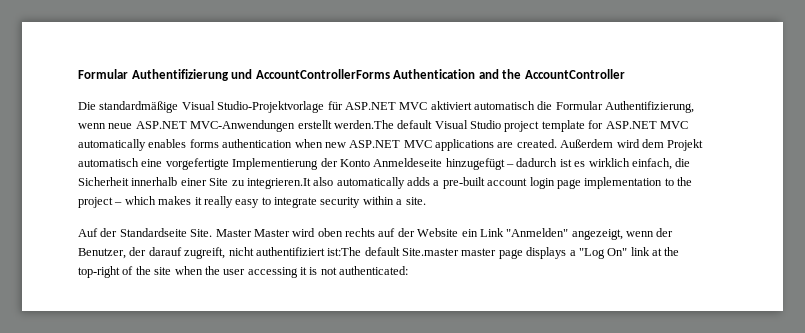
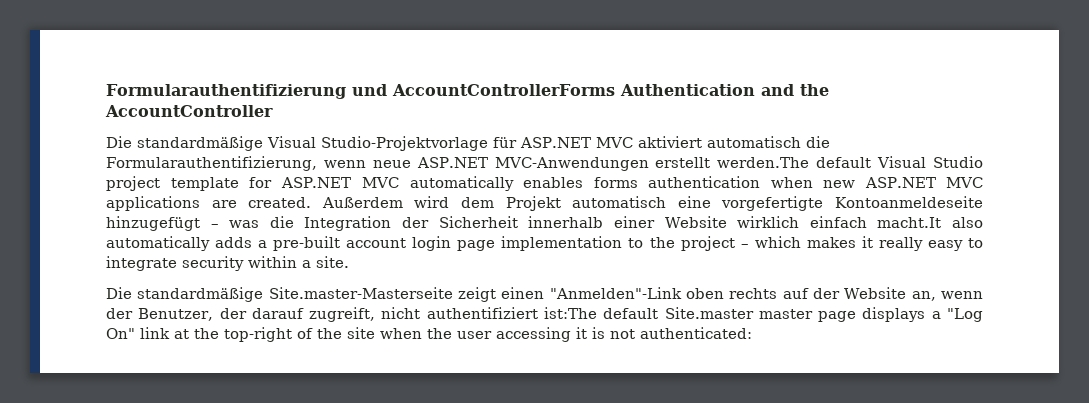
- Formular Authentifizierung und AccountControllerForms Authentication and the AccountController
+ Formularauthentifizierung und AccountControllerForms Authentication and the AccountController
- Die standardmäßige Visual Studio-Projektvorlage für ASP.NET MVC aktiviert automatisch die Formular Authentifizierung, wenn neue ASP.NET MVC-Anwendungen erstellt werden.The default Visual Studio project template for ASP.NET MVC automatically enables forms authentication when new ASP.NET MVC applications are created.
+ Die standardmäßige Visual Studio-Projektvorlage für ASP.NET MVC aktiviert automatisch die Formularauthentifizierung, wenn neue ASP.NET MVC-Anwendungen erstellt werden.The default Visual Studio project template for ASP.NET MVC automatically enables forms authentication when new ASP.NET MVC applications are created.
- Außerdem wird dem Projekt automatisch eine vorgefertigte Implementierung der Konto Anmeldeseite hinzugefügt – dadurch ist es wirklich einfach, die Sicherheit innerhalb einer Site zu integrieren.It also automatically adds a pre-built account login page implementation to the project – which makes it really easy to integrate security within a site.
+ Außerdem wird dem Projekt automatisch eine vorgefertigte Kontoanmeldeseite hinzugefügt – was die Integration der Sicherheit innerhalb einer Website wirklich einfach macht.It also automatically adds a pre-built account login page implementation to the project – which makes it really easy to integrate security within a site.
- Auf der Standardseite Site. Master Master wird oben rechts auf der Website ein Link "Anmelden" angezeigt, wenn der Benutzer, der darauf zugreift, nicht authentifiziert ist:The default Site.master master page displays a "Log On" link at the top-right of the site when the user accessing it is not authenticated:
+ Die standardmäßige Site.master-Masterseite zeigt einen "Anmelden"-Link oben rechts auf der Website an, wenn der Benutzer, der darauf zugreift, nicht authentifiziert ist:The default Site.master master page displays a "Log On" link at the top-right of the site when the user accessing it is not authenticated:

